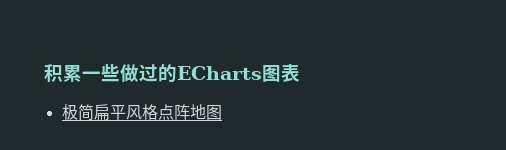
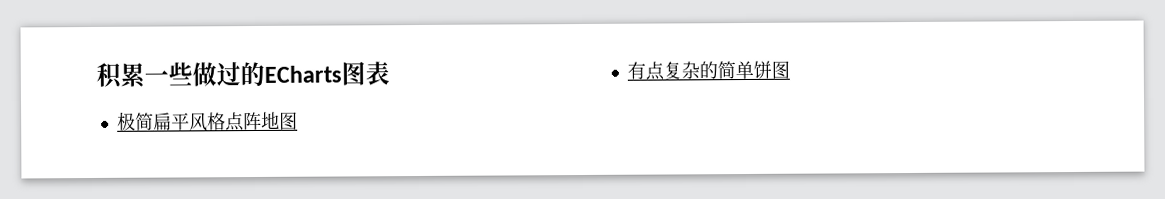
+ 有点复杂的简单饼图

